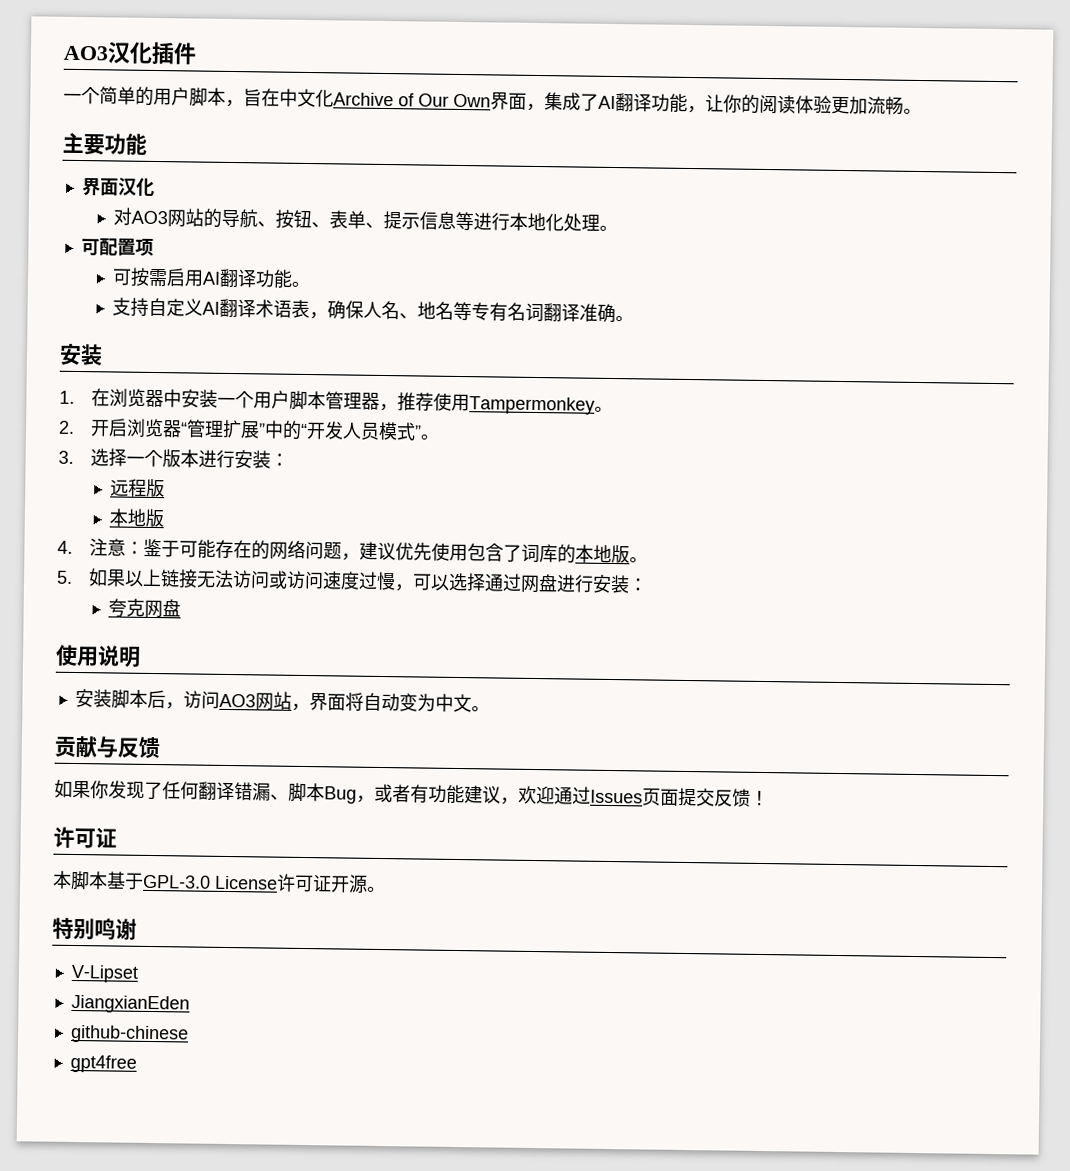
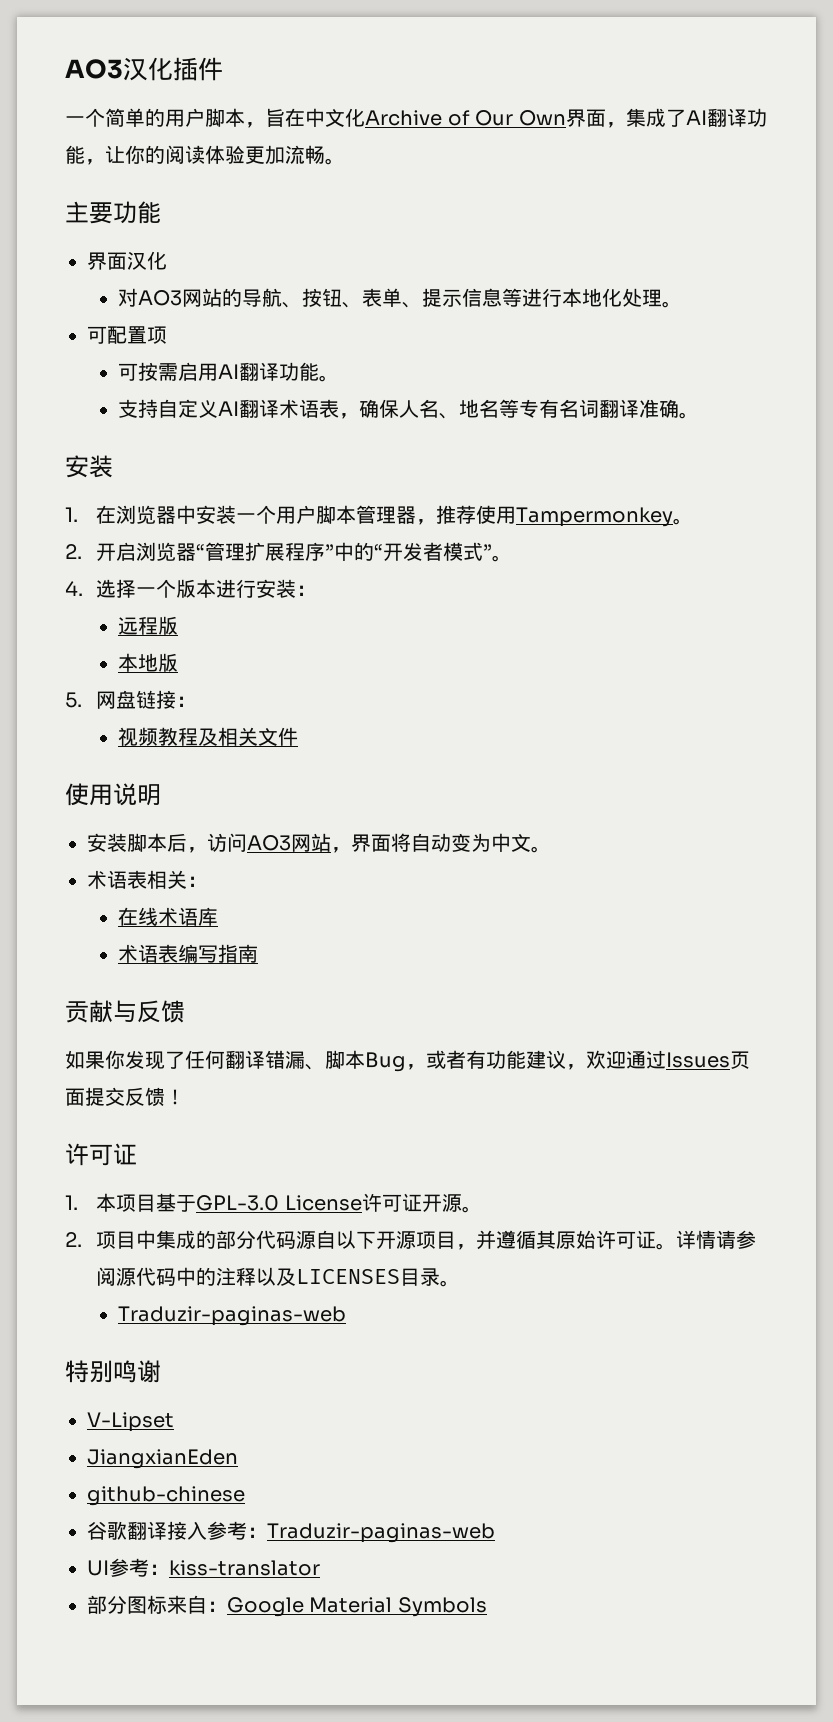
- 2.开启浏览器“管理扩展”中的“开发人员模式”。
+ 2.开启浏览器“管理扩展程序”中的“开发者模式”。
- 3.选择一个版本进行安装：
+ 4.选择一个版本进行安装：
- 4.注意：鉴于可能存在的网络问题，建议优先使用包含了词库的本地版。
- 5.如果以上链接无法访问或访问速度过慢，可以选择通过网盘进行安装：
- 夸克网盘
+ 5.网盘链接：
+ 视频教程及相关文件
+ 术语表相关：
+ 在线术语库
+ 术语表编写指南
- 本脚本基于GPL-3.0 License许可证开源。
+ 1.本项目基于GPL-3.0 License许可证开源。
+ 2.项目中集成的部分代码源自以下开源项目，并遵循其原始许可证。详情请参阅源代码中的注释以及LICENSES目录。
+ Traduzir-paginas-web
- gpt4free
+ 谷歌翻译接入参考：Traduzir-paginas-web
+ UI参考：kiss-translator
+ 部分图标来自：Google Material Symbols

